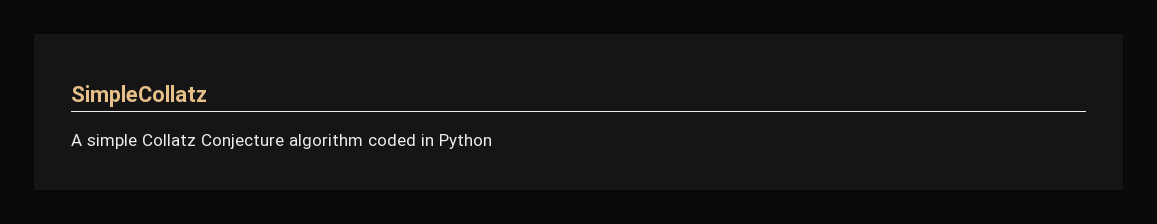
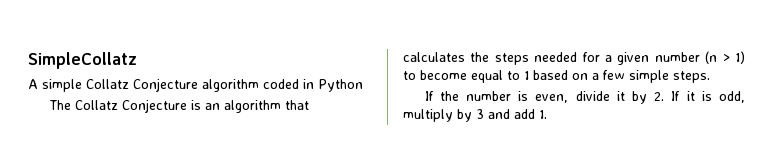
+ The Collatz Conjecture is an algorithm that calculates the steps needed for a given number (n > 1) to become equal to 1 based on a few simple steps.
+ If the number is even, divide it by 2. If it is odd, multiply by 3 and add 1.

